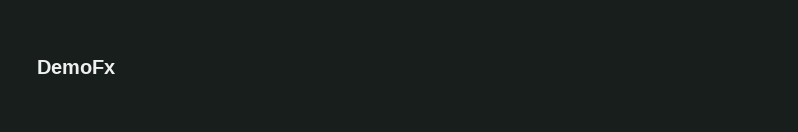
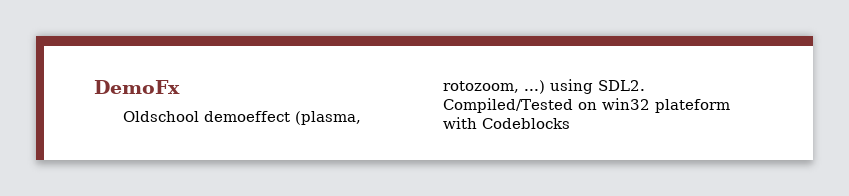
+ Oldschool demoeffect (plasma, rotozoom, ...) using SDL2. Compiled/Tested on win32 plateform with Codeblocks

